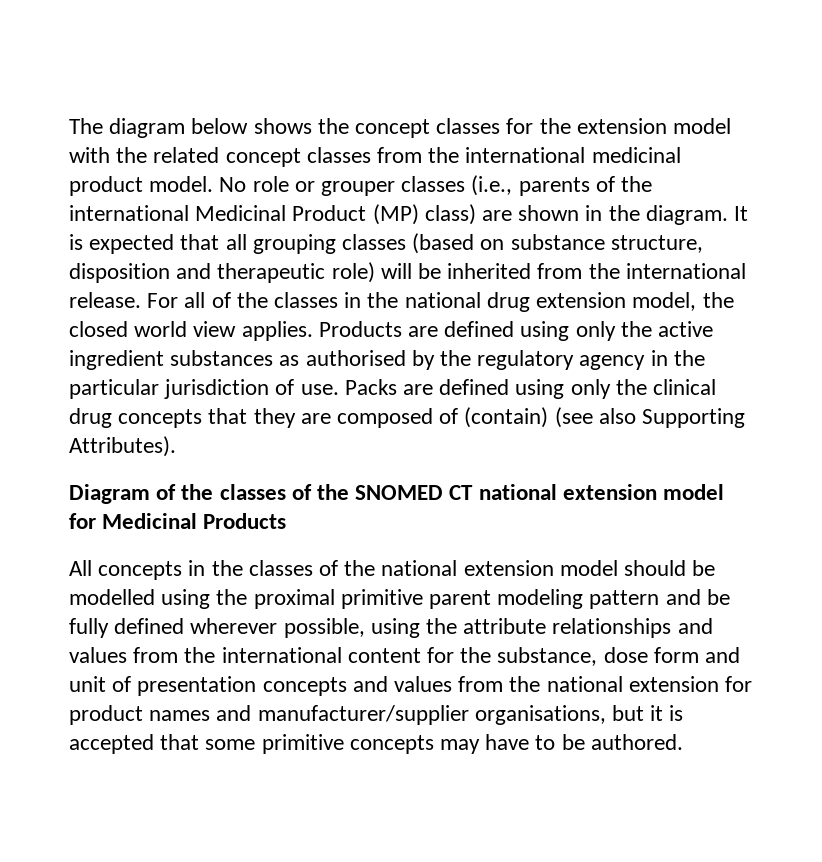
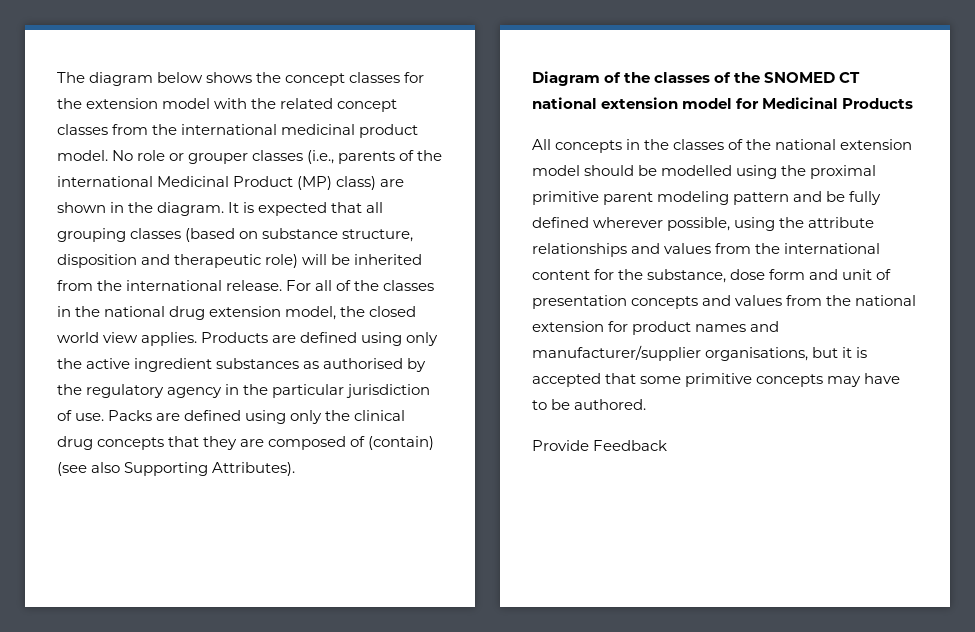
+ Provide Feedback

